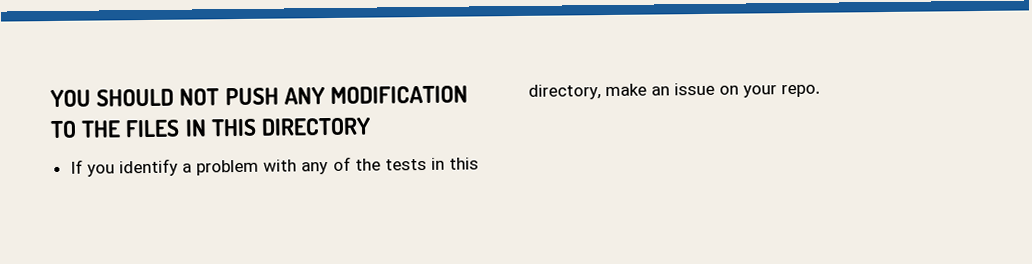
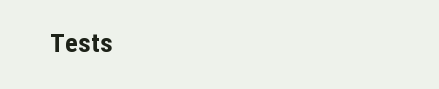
- YOU SHOULD NOT PUSH ANY MODIFICATION TO THE FILES IN THIS DIRECTORY
- If you identify a problem with any of the tests in this directory, make an issue on your repo.
+ Tests

